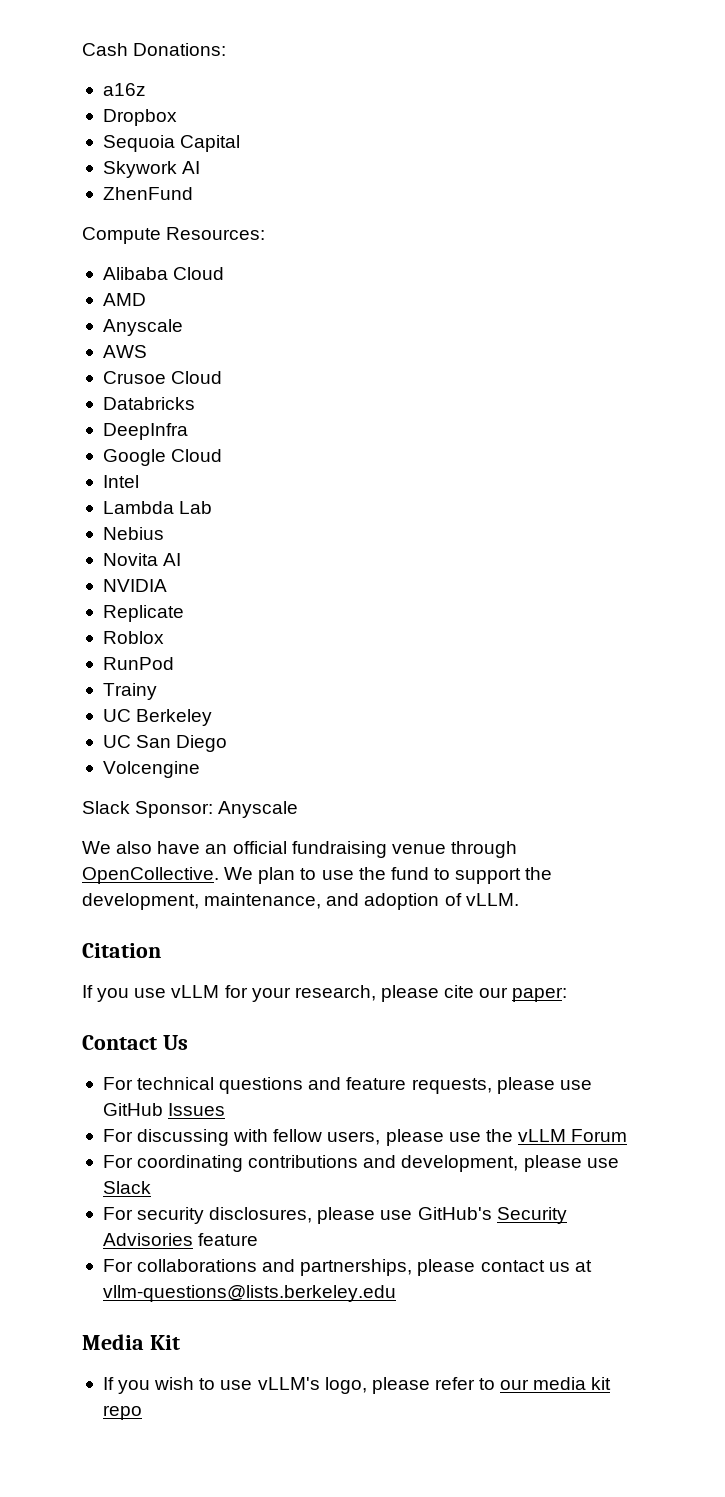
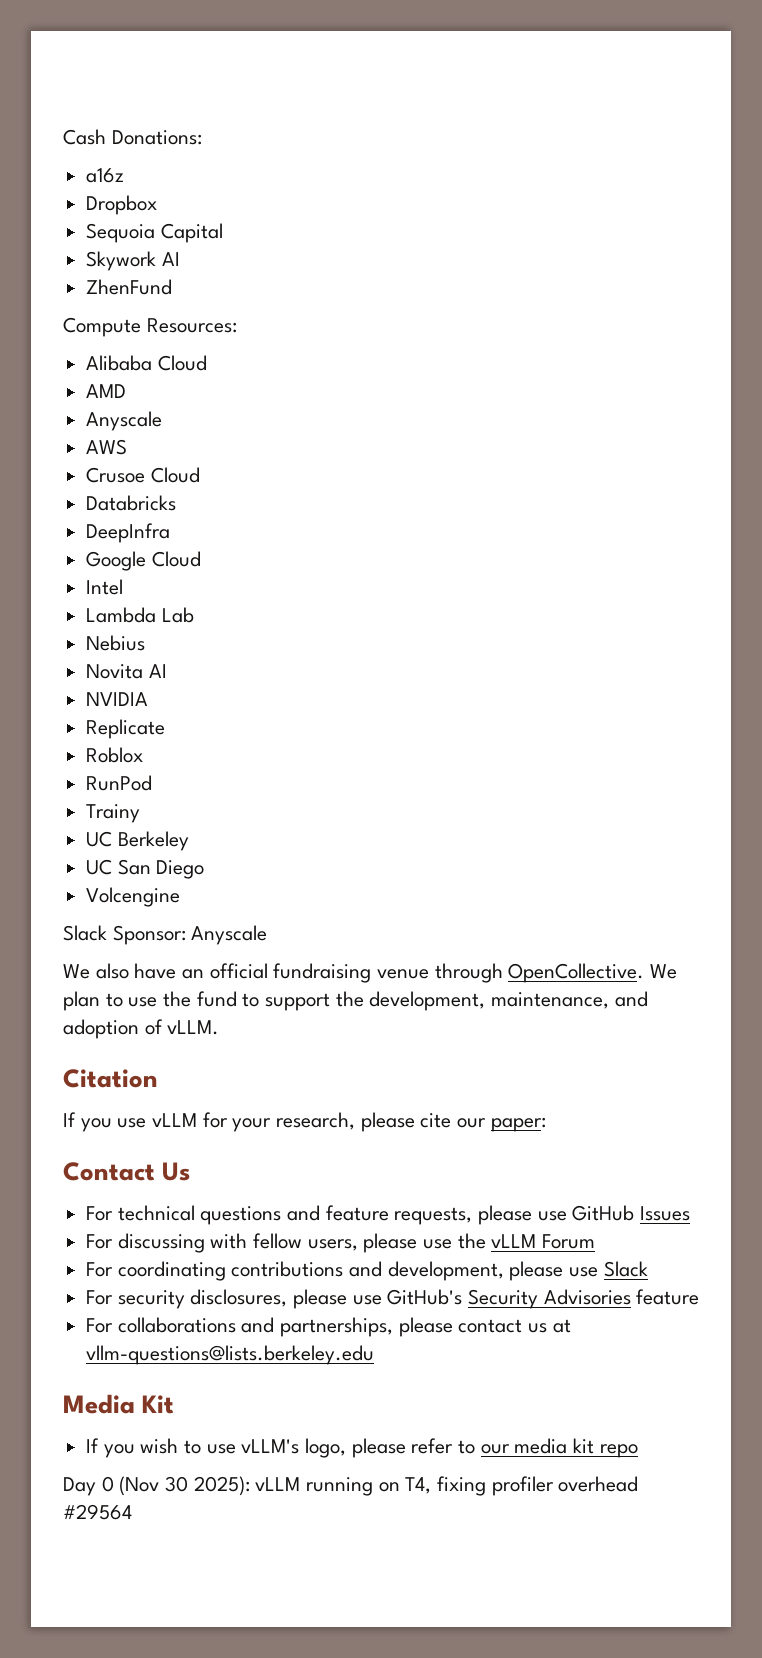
+ Day 0 (Nov 30 2025): vLLM running on T4, fixing profiler overhead #29564

